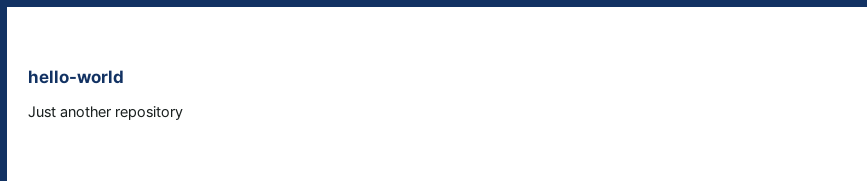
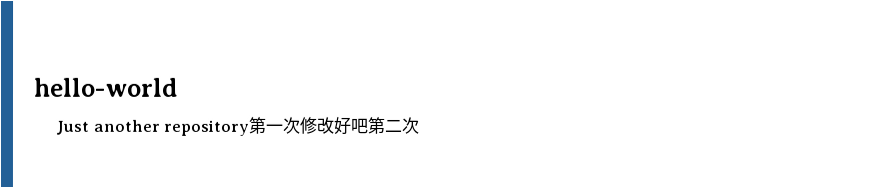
- Just another repository
+ Just another repository第一次修改好吧第二次

